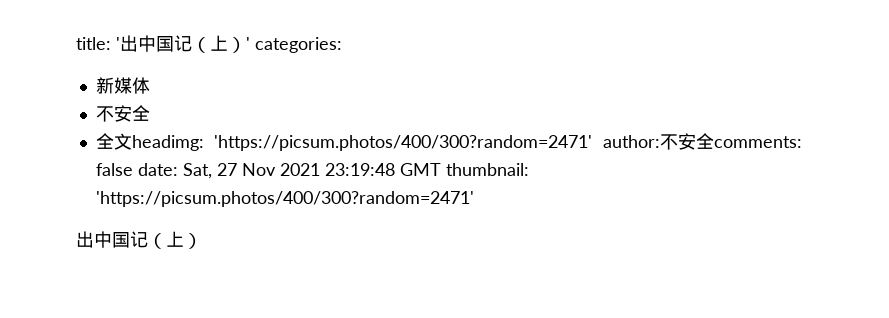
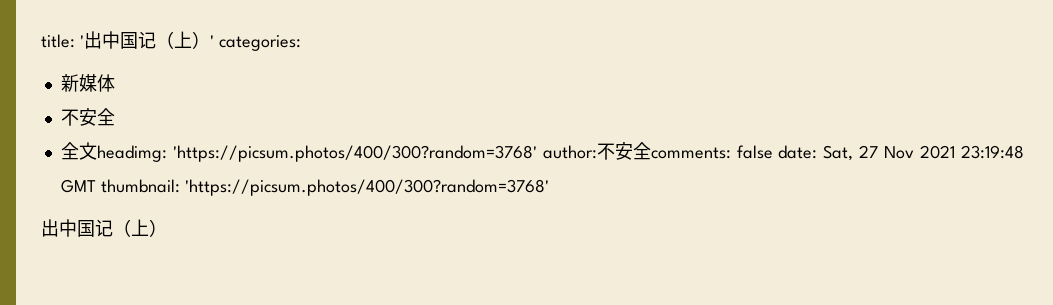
- 全文headimg: 'https://picsum.photos/400/300?random=2471' author:不安全comments: false date: Sat, 27 Nov 2021 23:19:48 GMT thumbnail: 'https://picsum.photos/400/300?random=2471'
+ 全文headimg: 'https://picsum.photos/400/300?random=3768' author:不安全comments: false date: Sat, 27 Nov 2021 23:19:48 GMT thumbnail: 'https://picsum.photos/400/300?random=3768'

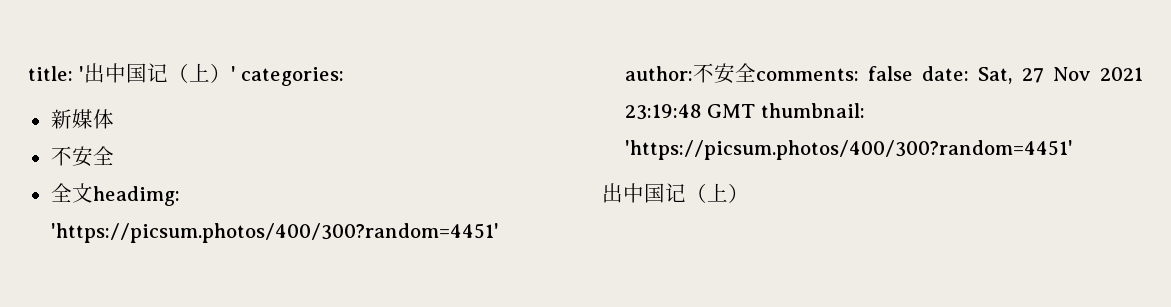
- 全文headimg: 'https://picsum.photos/400/300?random=3768' author:不安全comments: false date: Sat, 27 Nov 2021 23:19:48 GMT thumbnail: 'https://picsum.photos/400/300?random=3768'
+ 全文headimg: 'https://picsum.photos/400/300?random=4451' author:不安全comments: false date: Sat, 27 Nov 2021 23:19:48 GMT thumbnail: 'https://picsum.photos/400/300?random=4451'

